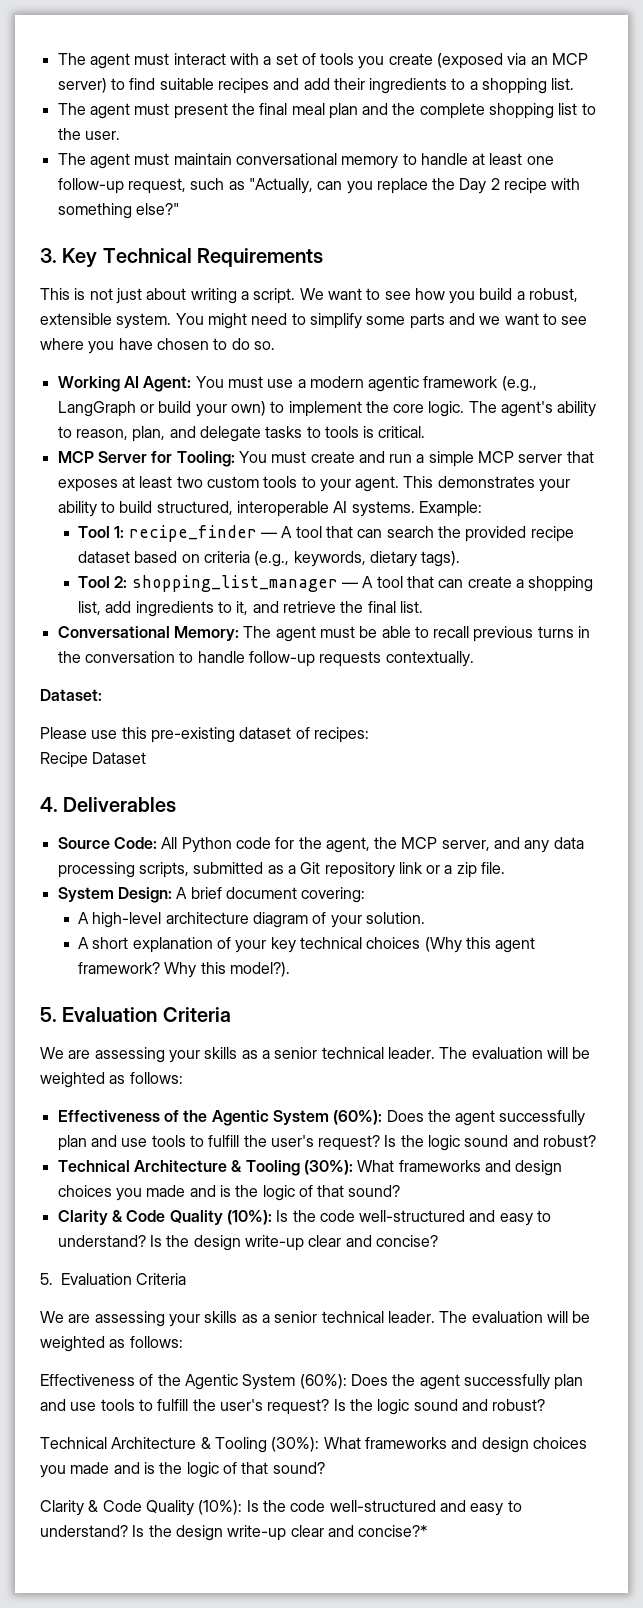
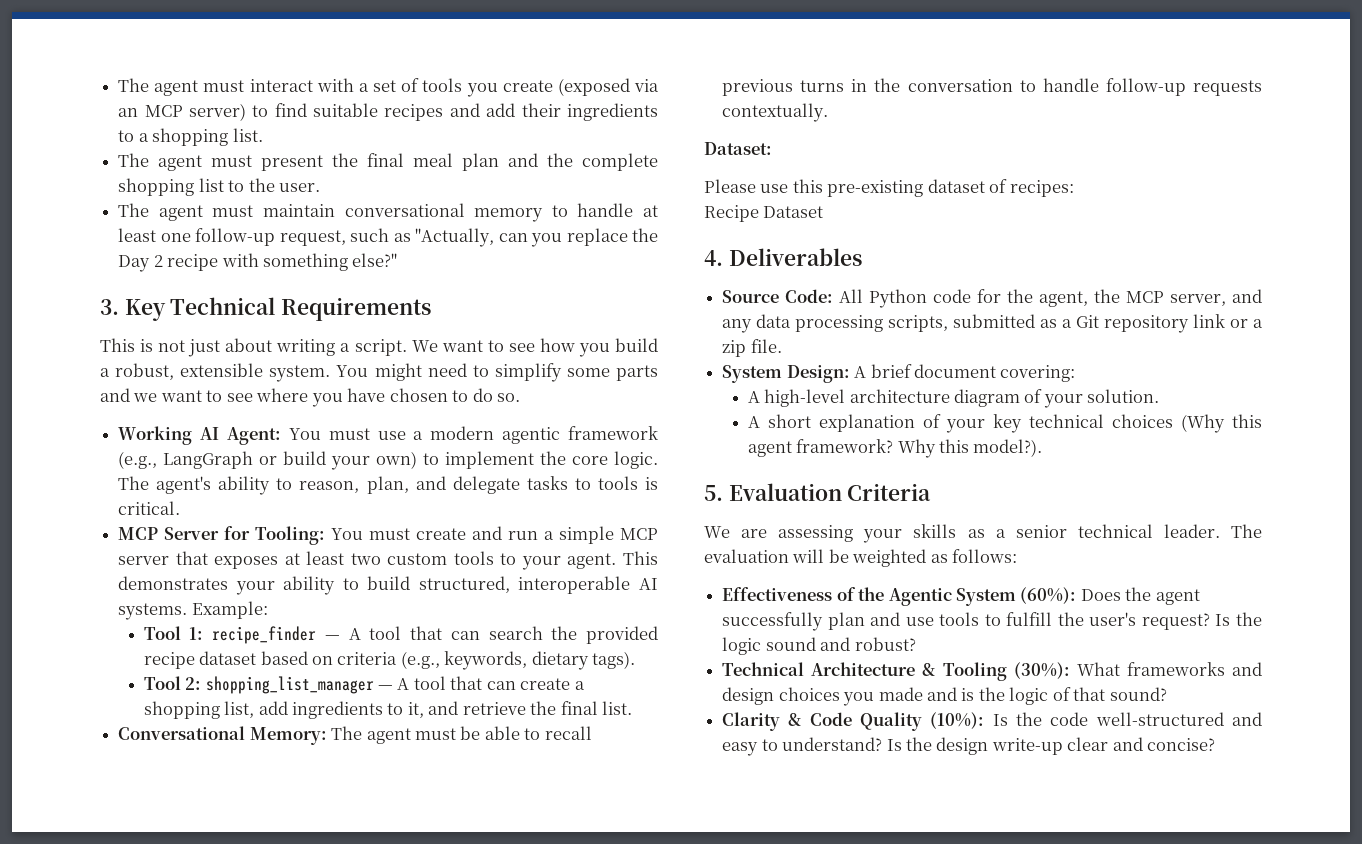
  Is the design write-up clear and concise?
- 5. Evaluation Criteria
- We are assessing your skills as a senior technical leader. The evaluation will be weighted as follows:
- Effectiveness of the Agentic System (60%): Does the agent successfully plan and use tools to fulfill the user's request? Is the logic sound and robust?
- Technical Architecture & Tooling (30%): What frameworks and design choices you made and is the logic of that sound?
- Clarity & Code Quality (10%): Is the code well-structured and easy to understand? Is the design write-up clear and concise?*

